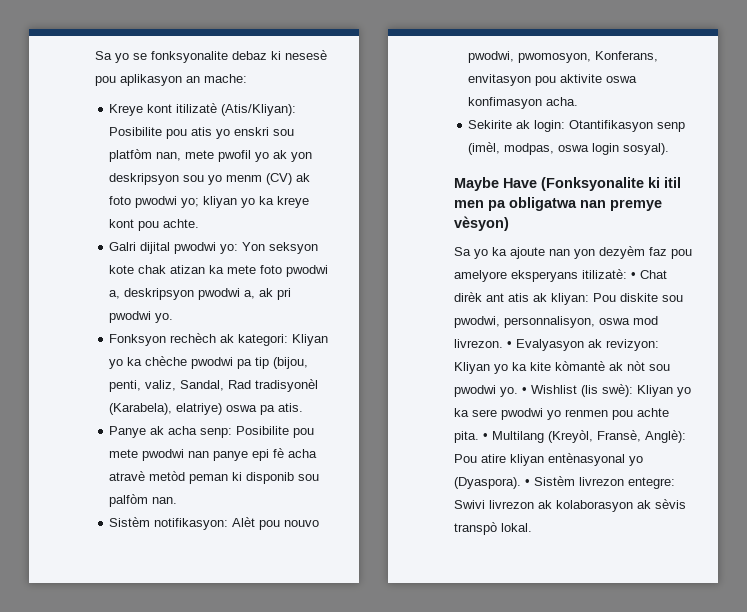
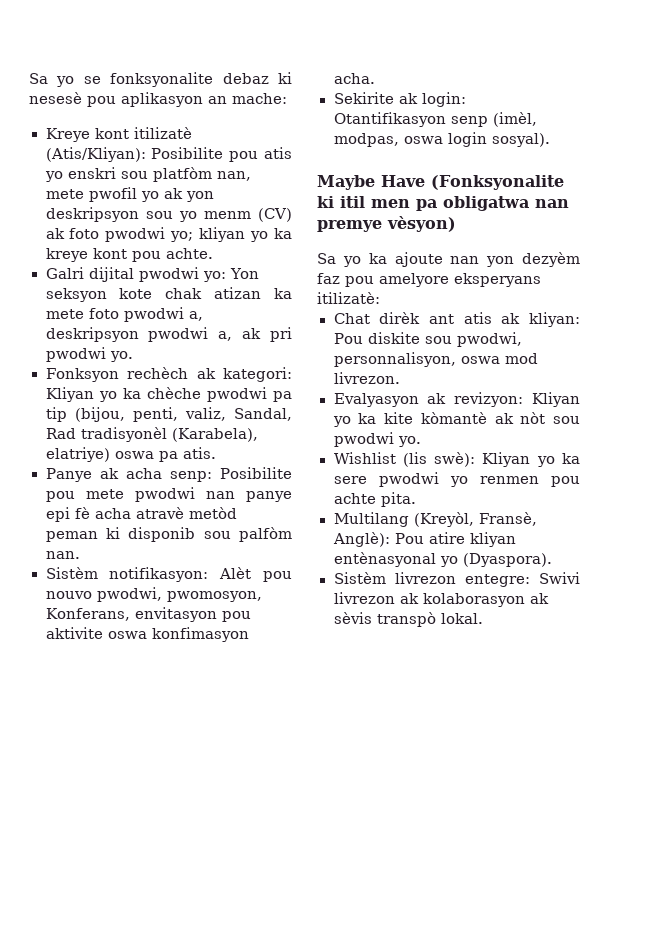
- Sa yo ka ajoute nan yon dezyèm faz pou amelyore eksperyans itilizatè: • Chat dirèk ant atis ak kliyan:
+ Sa yo ka ajoute nan yon dezyèm faz pou amelyore eksperyans itilizatè:
+ Chat dirèk ant atis ak kliyan:
- Pou diskite sou pwodwi, personnalisyon, oswa mod livrezon. • Evalyasyon ak revizyon:
+ Pou diskite sou pwodwi, personnalisyon, oswa mod livrezon.
+ Evalyasyon ak revizyon:
- Kliyan yo ka kite kòmantè ak nòt sou pwodwi yo. • Wishlist (lis swè):
+ Kliyan yo ka kite kòmantè ak nòt sou pwodwi yo.
+ Wishlist (lis swè):
- Kliyan yo ka sere pwodwi yo renmen pou achte pita. • Multilang (Kreyòl, Fransè, Anglè):
+ Kliyan yo ka sere pwodwi yo renmen pou achte pita.
+ Multilang (Kreyòl, Fransè, Anglè):
- Pou atire kliyan entènasyonal yo (Dyaspora). • Sistèm livrezon entegre:
+ Pou atire kliyan entènasyonal yo (Dyaspora).
+ Sistèm livrezon entegre:

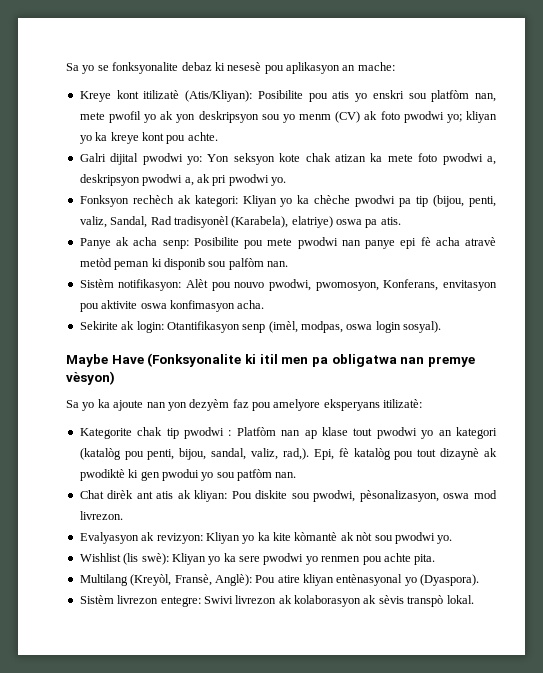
+ Kategorite chak tip pwodwi : Platfòm nan ap klase tout pwodwi yo an kategori (katalòg pou penti, bijou, sandal, valiz, rad,). Epi, fè katalòg pou tout dizaynè ak pwodiktè ki gen pwodui yo sou patfòm nan.
- Chat dirèk ant atis ak kliyan: Pou diskite sou pwodwi, personnalisyon, oswa mod livrezon.
+ Chat dirèk ant atis ak kliyan: Pou diskite sou pwodwi, pèsonalizasyon, oswa mod livrezon.

